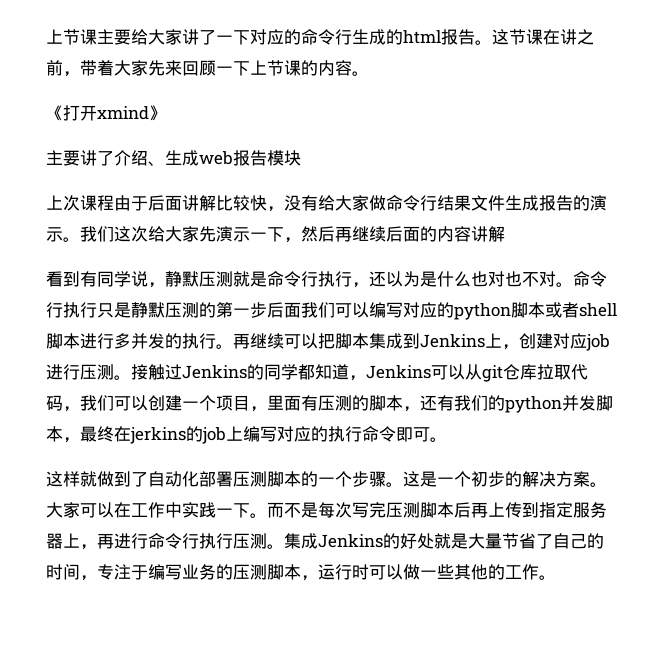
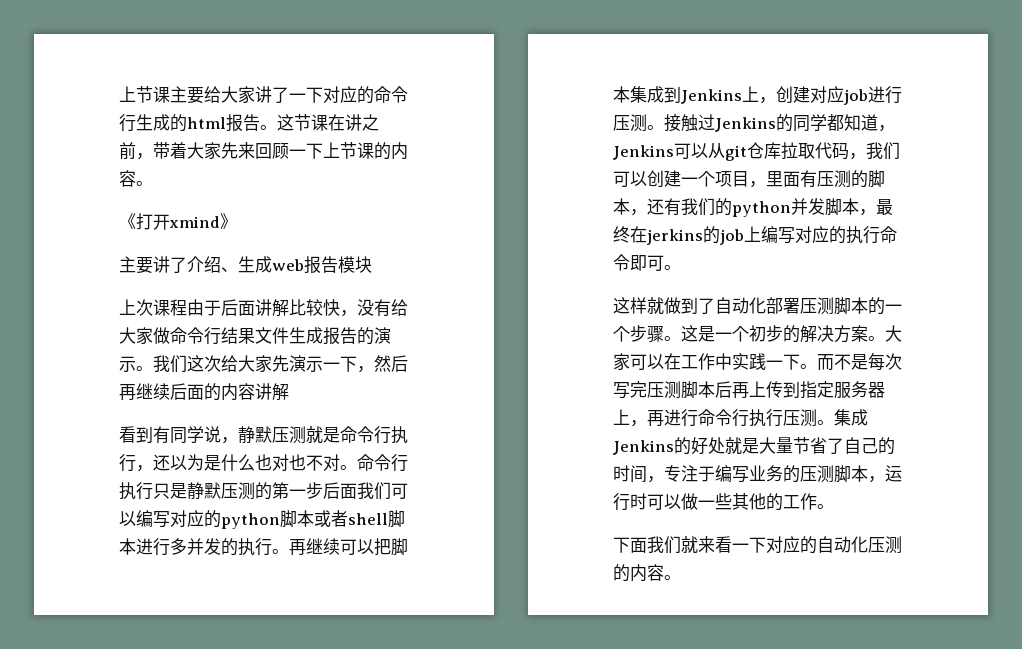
+ 下面我们就来看一下对应的自动化压测的内容。

